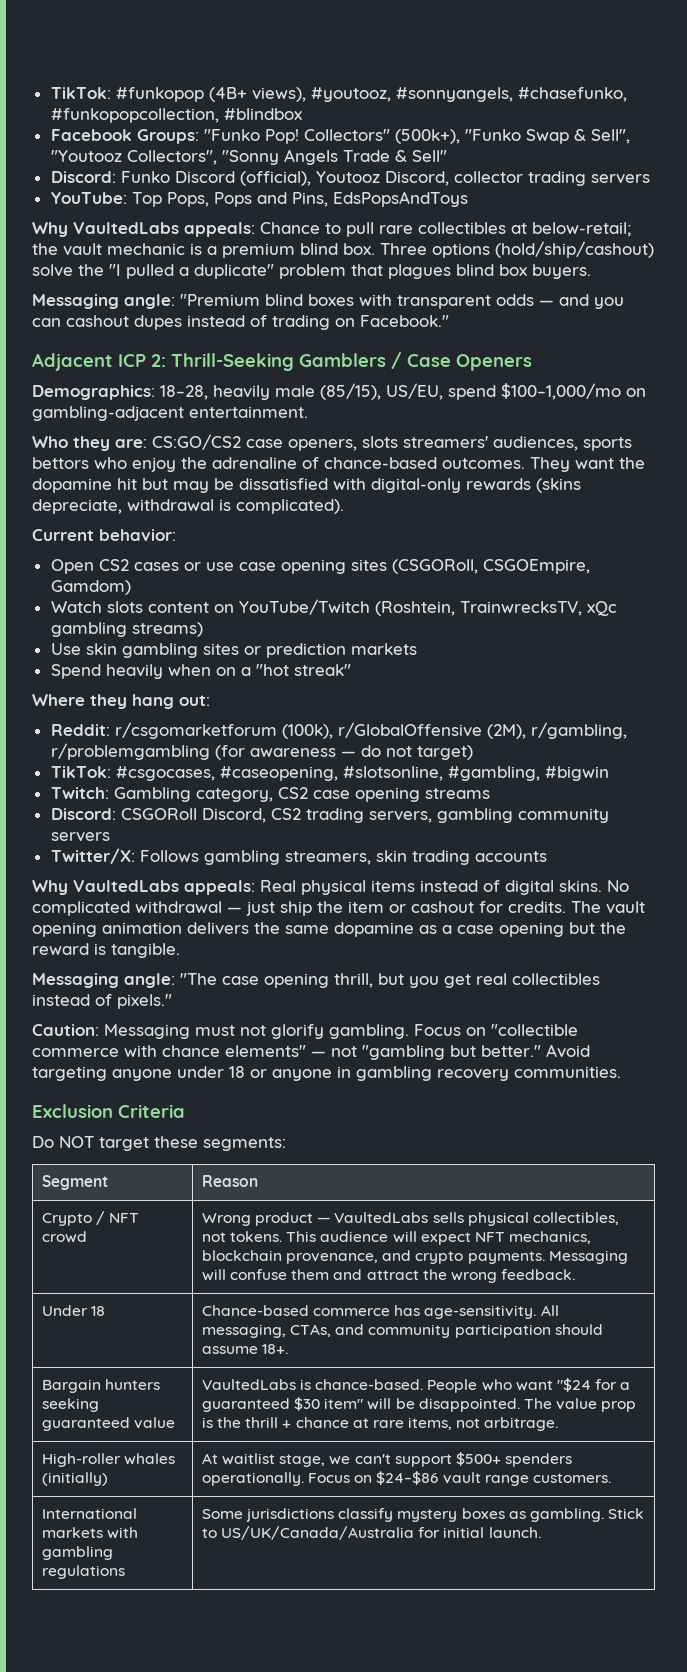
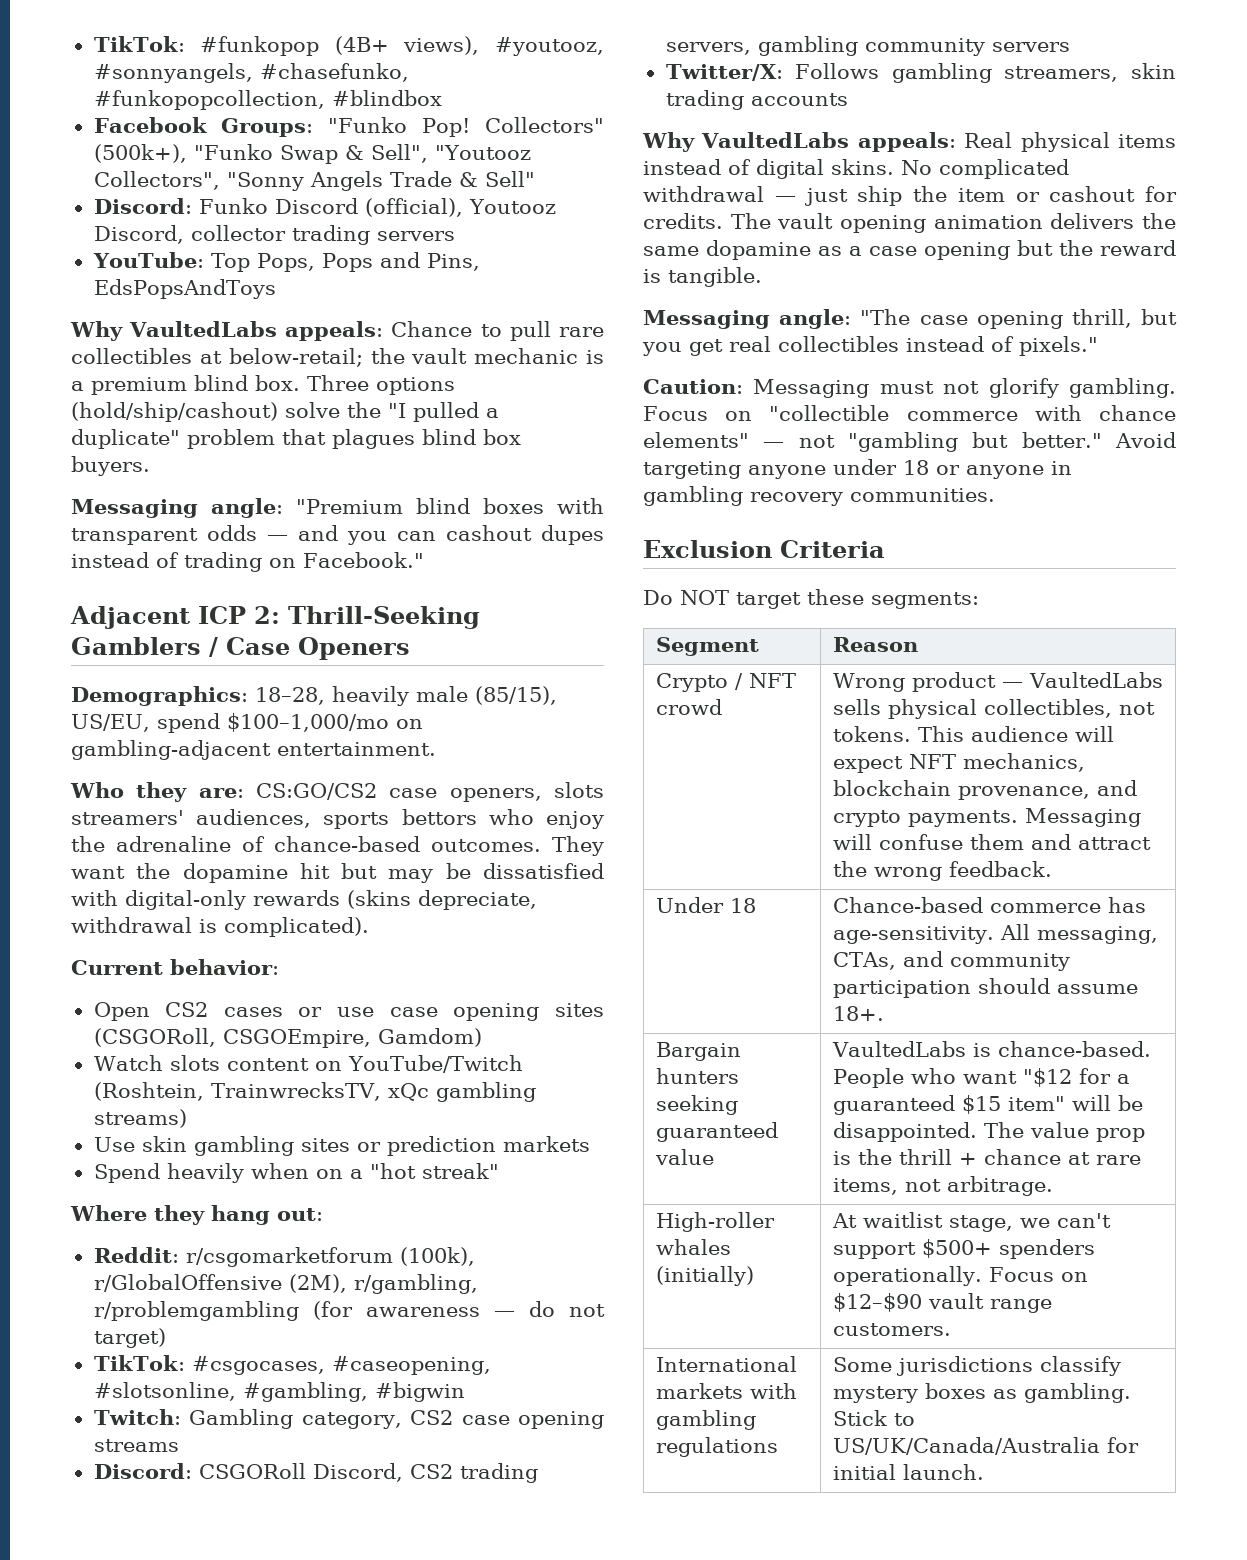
- Bargain hunters seeking guaranteed value | VaultedLabs is chance-based. People who want "$24 for a guaranteed $30 item" will be disappointed. The value prop is the thrill + chance at rare items, not arbitrage.
+ Bargain hunters seeking guaranteed value | VaultedLabs is chance-based. People who want "$12 for a guaranteed $15 item" will be disappointed. The value prop is the thrill + chance at rare items, not arbitrage.
- High-roller whales (initially) | At waitlist stage, we can't support $500+ spenders operationally. Focus on $24–$86 vault range customers.
+ High-roller whales (initially) | At waitlist stage, we can't support $500+ spenders operationally. Focus on $12–$90 vault range customers.

